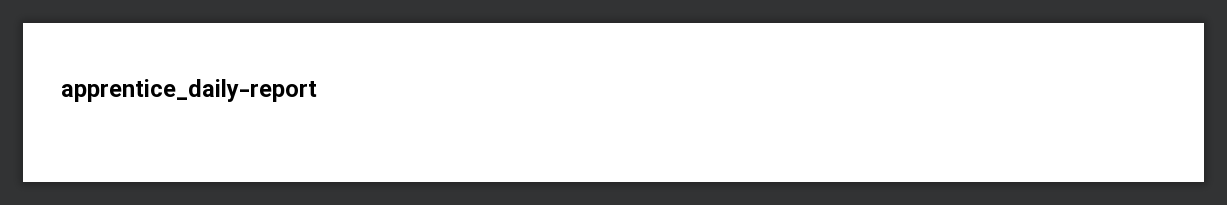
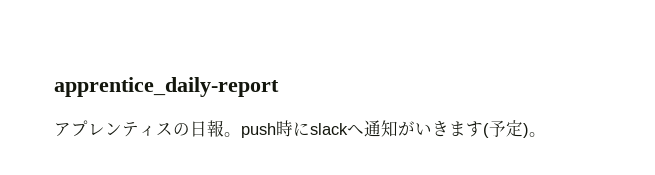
+ アプレンティスの日報。push時にslackへ通知がいきます(予定)。

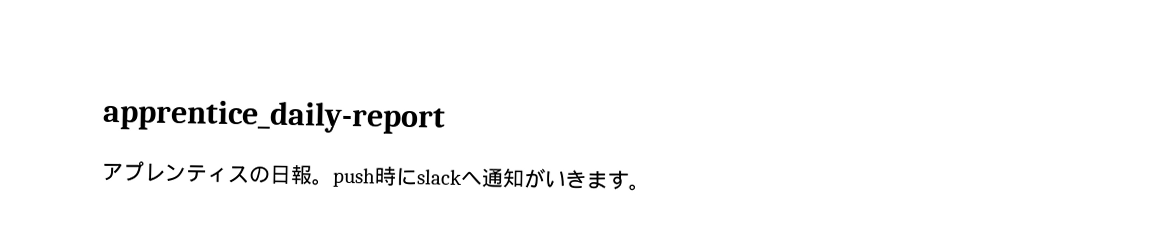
- アプレンティスの日報。push時にslackへ通知がいきます(予定)。
+ アプレンティスの日報。push時にslackへ通知がいきます。

